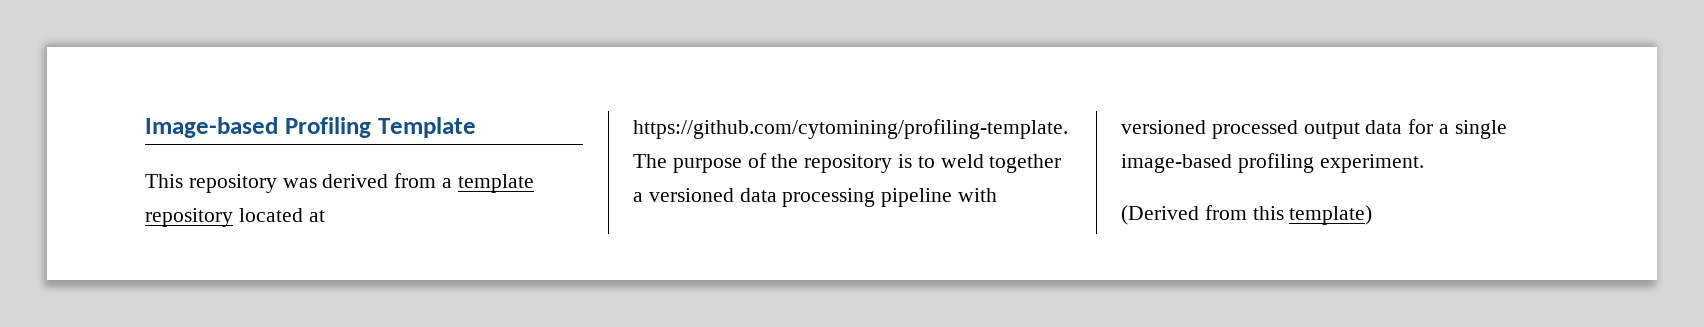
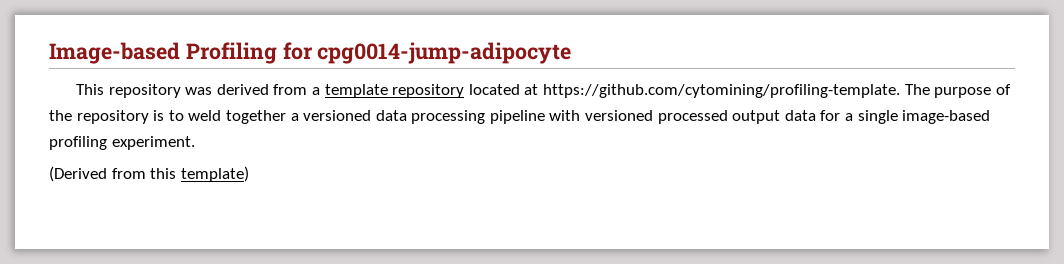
- Image-based Profiling Template
+ Image-based Profiling for cpg0014-jump-adipocyte

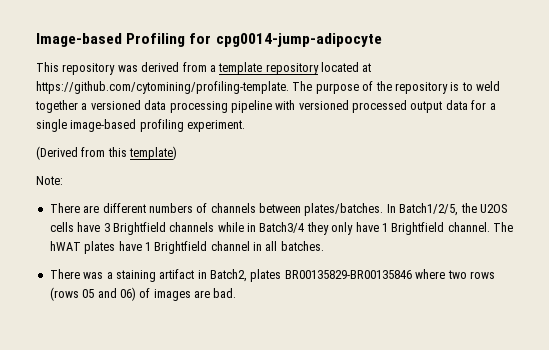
+ Note:
+ There are different numbers of channels between plates/batches. In Batch1/2/5, the U2OS cells have 3 Brightfield channels while in Batch3/4 they only have 1 Brightfield channel. The hWAT plates have 1 Brightfield channel in all batches.
+ There was a staining artifact in Batch2, plates BR00135829-BR00135846 where two rows (rows 05 and 06) of images are bad.

